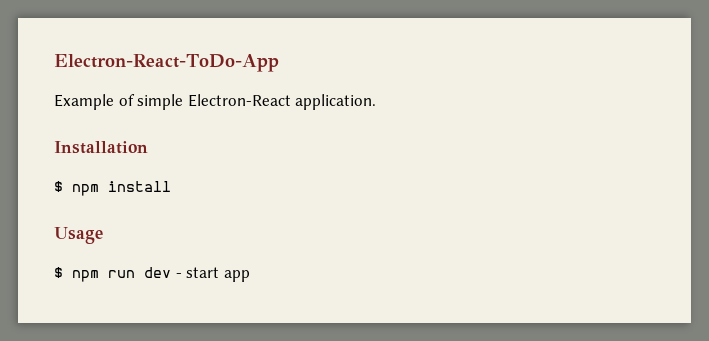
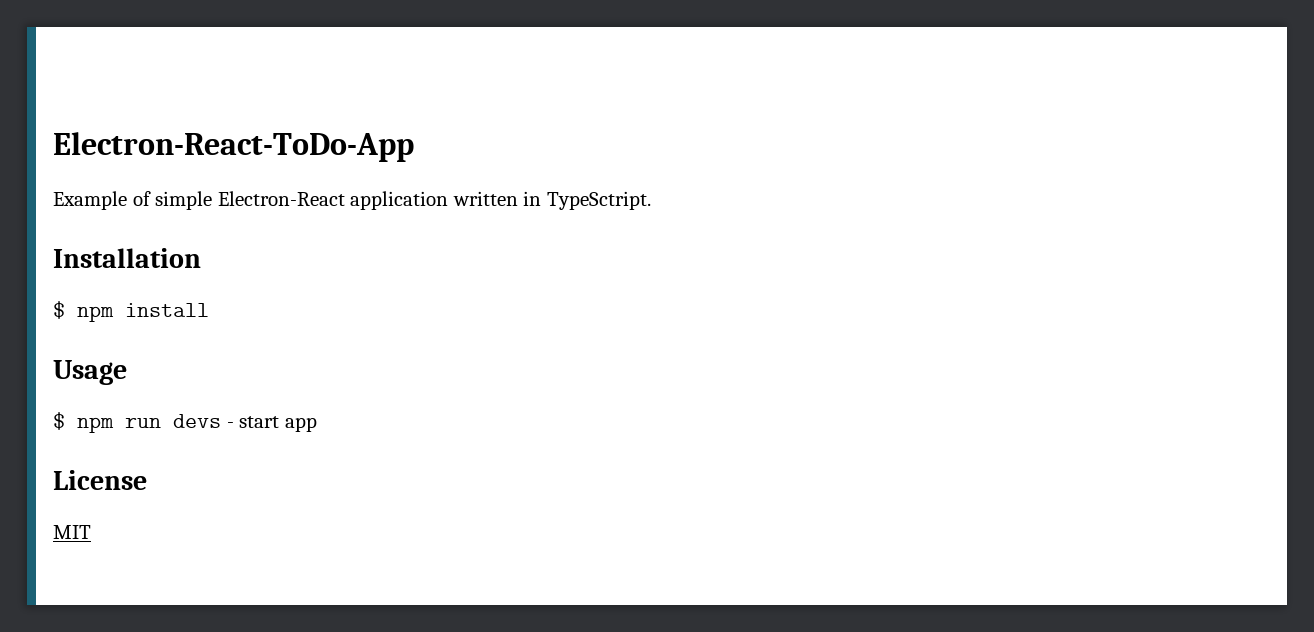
- Example of simple Electron-React application.
+ Example of simple Electron-React application written in TypeSctript.
- $ npm run dev - start app
+ $ npm run devs - start app
+ License
+ MIT

